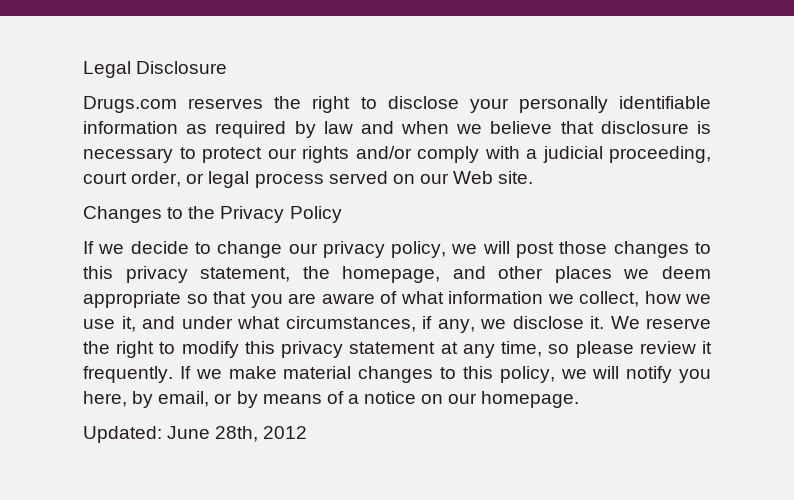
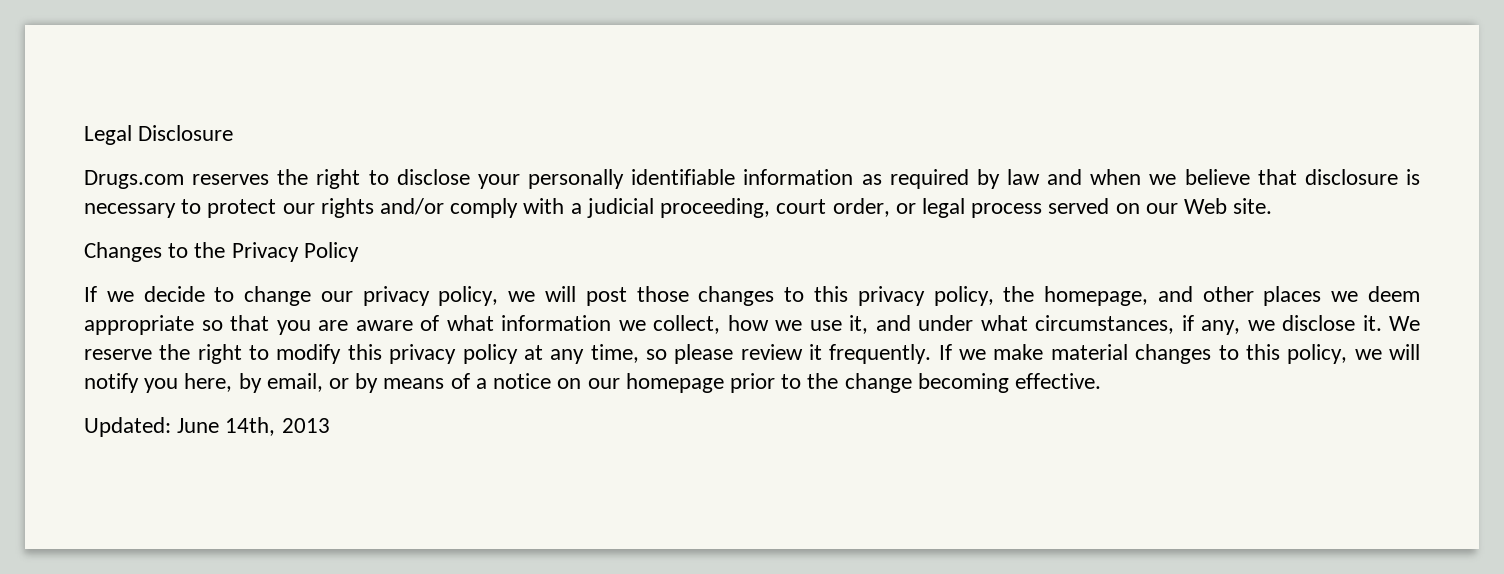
- If we decide to change our privacy policy, we will post those changes to this privacy statement, the homepage, and other places we deem appropriate so that you are aware of what information we collect, how we use it, and under what circumstances, if any, we disclose it.
+ If we decide to change our privacy policy, we will post those changes to this privacy policy, the homepage, and other places we deem appropriate so that you are aware of what information we collect, how we use it, and under what circumstances, if any, we disclose it.
- We reserve the right to modify this privacy statement at any time, so please review it frequently.
+ We reserve the right to modify this privacy policy at any time, so please review it frequently.
- If we make material changes to this policy, we will notify you here, by email, or by means of a notice on our homepage.
+ If we make material changes to this policy, we will notify you here, by email, or by means of a notice on our homepage prior to the change becoming effective.
- Updated: June 28th, 2012
+ Updated: June 14th, 2013

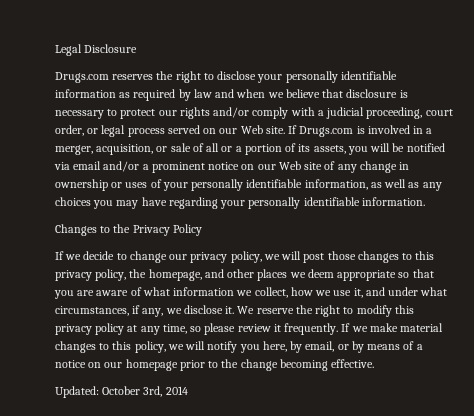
+ If Drugs.com is involved in a merger, acquisition, or sale of all or a portion of its assets, you will be notified via email and/or a prominent notice on our Web site of any change in ownership or uses of your personally identifiable information, as well as any choices you may have regarding your personally identifiable information.
- Updated: June 14th, 2013
+ Updated: October 3rd, 2014

